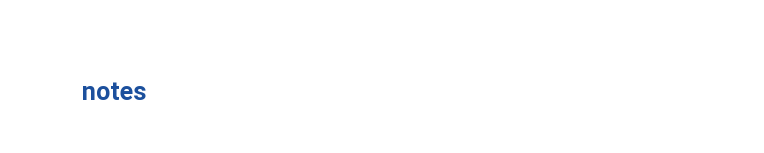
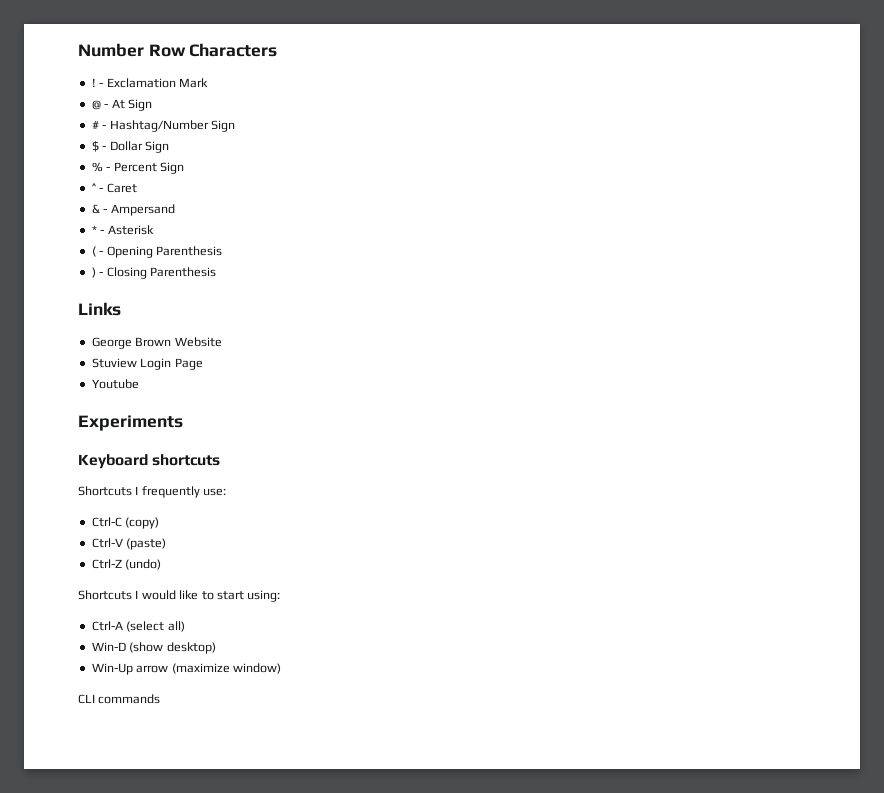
- notes
+ Number Row Characters
+ ! - Exclamation Mark
+ @ - At Sign
+ # - Hashtag/Number Sign
+ $ - Dollar Sign
+ % - Percent Sign
+ ^ - Caret
+ & - Ampersand
+ * - Asterisk
+ ( - Opening Parenthesis
+ ) - Closing Parenthesis
+ Links
+ George Brown Website
+ Stuview Login Page
+ Youtube
+ Experiments
+ Keyboard shortcuts
+ Shortcuts I frequently use:
+ Ctrl-C (copy)
+ Ctrl-V (paste)
+ Ctrl-Z (undo)
+ Shortcuts I would like to start using:
+ Ctrl-A (select all)
+ Win-D (show desktop)
+ Win-Up arrow (maximize window)
+ CLI commands

